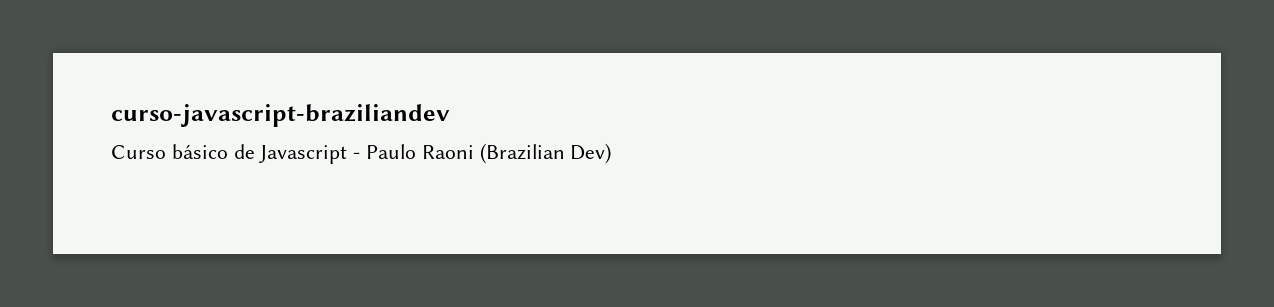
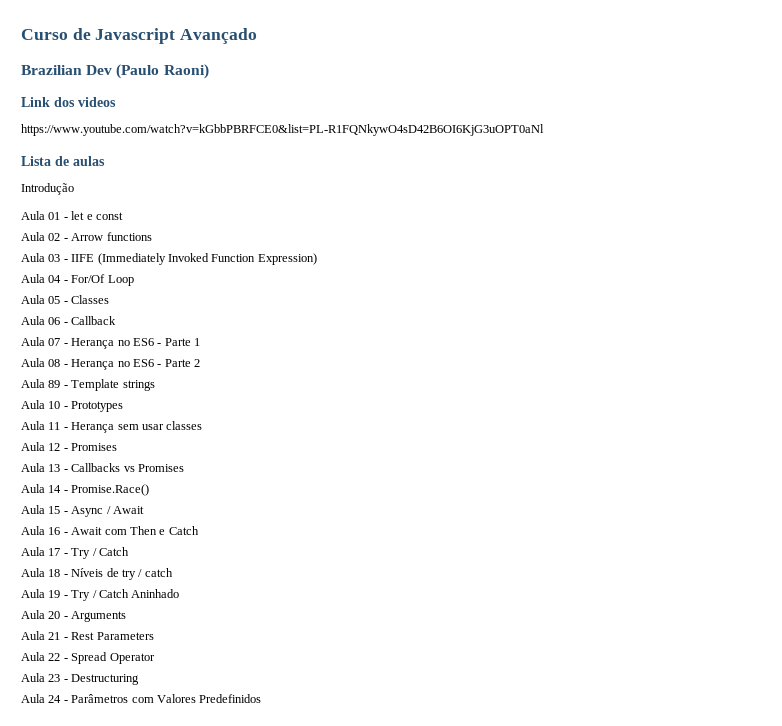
- curso-javascript-braziliandev
- Curso básico de Javascript - Paulo Raoni (Brazilian Dev)
+ Curso de Javascript Avançado
+ Brazilian Dev (Paulo Raoni)
+ Link dos videos
+ https://www.youtube.com/watch?v=kGbbPBRFCE0&list=PL-R1FQNkywO4sD42B6OI6KjG3uOPT0aNl
+ Lista de aulas
+ Introdução
+ Aula 01 - let e const
+ Aula 02 - Arrow functions
+ Aula 03 - IIFE (Immediately Invoked Function Expression)
+ Aula 04 - For/Of Loop
+ Aula 05 - Classes
+ Aula 06 - Callback
+ Aula 07 - Herança no ES6 - Parte 1
+ Aula 08 - Herança no ES6 - Parte 2
+ Aula 89 - Template strings
+ Aula 10 - Prototypes
+ Aula 11 - Herança sem usar classes
+ Aula 12 - Promises
+ Aula 13 - Callbacks vs Promises
+ Aula 14 - Promise.Race()
+ Aula 15 - Async / Await
+ Aula 16 - Await com Then e Catch
+ Aula 17 - Try / Catch
+ Aula 18 - Níveis de try / catch
+ Aula 19 - Try / Catch Aninhado
+ Aula 20 - Arguments
+ Aula 21 - Rest Parameters
+ Aula 22 - Spread Operator
+ Aula 23 - Destructuring
+ Aula 24 - Parâmetros com Valores Predefinidos

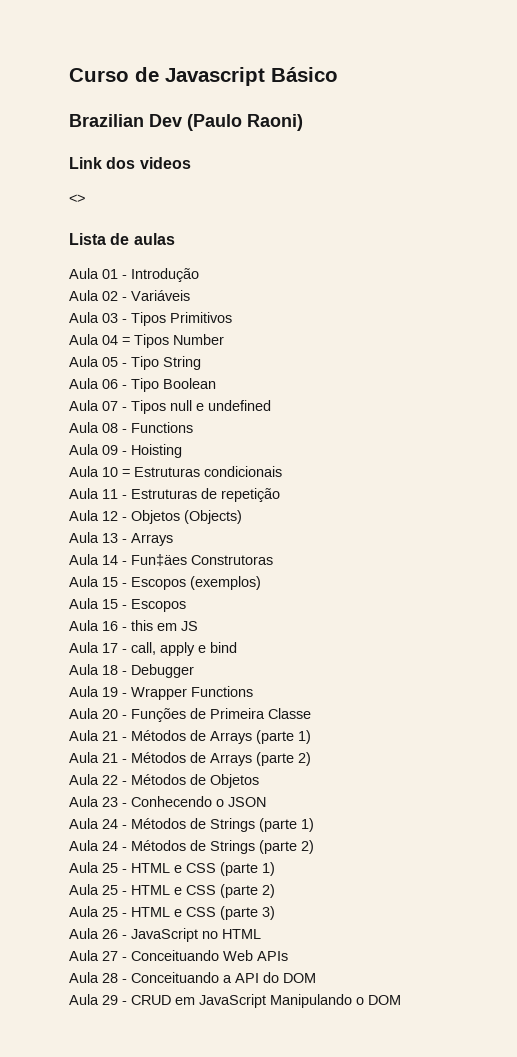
- Curso de Javascript Avançado
+ Curso de Javascript Básico
- https://www.youtube.com/watch?v=kGbbPBRFCE0&list=PL-R1FQNkywO4sD42B6OI6KjG3uOPT0aNl
+ <>
- Introdução
- Aula 01 - let e const
+ Aula 01 - Introdução
- Aula 02 - Arrow functions
+ Aula 02 - Variáveis
- Aula 03 - IIFE (Immediately Invoked Function Expression)
+ Aula 03 - Tipos Primitivos
- Aula 04 - For/Of Loop
+ Aula 04 = Tipos Number
- Aula 05 - Classes
+ Aula 05 - Tipo String
- Aula 06 - Callback
+ Aula 06 - Tipo Boolean
- Aula 07 - Herança no ES6 - Parte 1
- Aula 08 - Herança no ES6 - Parte 2
- Aula 89 - Template strings
+ Aula 07 - Tipos null e undefined
+ Aula 08 - Functions
+ Aula 09 - Hoisting
- Aula 10 - Prototypes
+ Aula 10 = Estruturas condicionais
- Aula 11 - Herança sem usar classes
+ Aula 11 - Estruturas de repetição
- Aula 12 - Promises
+ Aula 12 - Objetos (Objects)
- Aula 13 - Callbacks vs Promises
+ Aula 13 - Arrays
- Aula 14 - Promise.Race()
- Aula 15 - Async / Await
- Aula 16 - Await com Then e Catch
+ Aula 14 - Fun‡äes Construtoras
+ Aula 15 - Escopos (exemplos)
+ Aula 15 - Escopos
+ Aula 16 - this em JS
- Aula 17 - Try / Catch
+ Aula 17 - call, apply e bind
- Aula 18 - Níveis de try / catch
+ Aula 18 - Debugger
- Aula 19 - Try / Catch Aninhado
+ Aula 19 - Wrapper Functions
- Aula 20 - Arguments
- Aula 21 - Rest Parameters
+ Aula 20 - Funções de Primeira Classe
+ Aula 21 - Métodos de Arrays (parte 1)
+ Aula 21 - Métodos de Arrays (parte 2)
- Aula 22 - Spread Operator
+ Aula 22 - Métodos de Objetos
- Aula 23 - Destructuring
- Aula 24 - Parâmetros com Valores Predefinidos
+ Aula 23 - Conhecendo o JSON
+ Aula 24 - Métodos de Strings (parte 1)
+ Aula 24 - Métodos de Strings (parte 2)
+ Aula 25 - HTML e CSS (parte 1)
+ Aula 25 - HTML e CSS (parte 2)
+ Aula 25 - HTML e CSS (parte 3)
+ Aula 26 - JavaScript no HTML
+ Aula 27 - Conceituando Web APIs
+ Aula 28 - Conceituando a API do DOM
+ Aula 29 - CRUD em JavaScript Manipulando o DOM

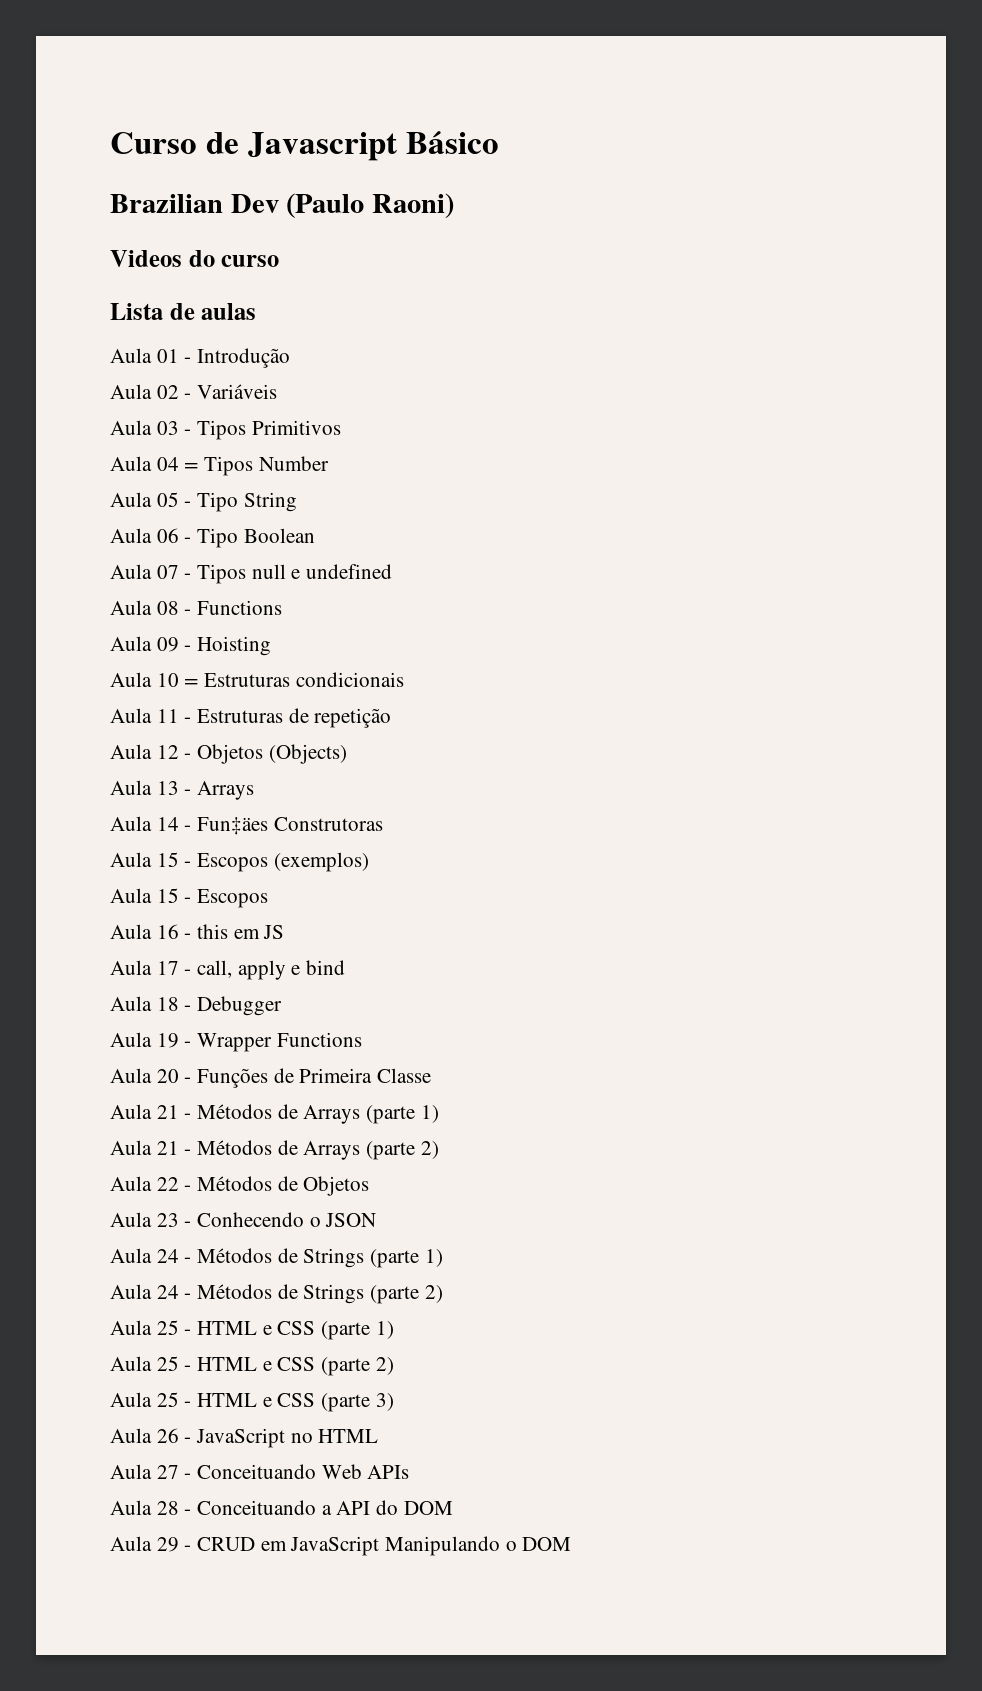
- Link dos videos
- <>
+ Videos do curso

